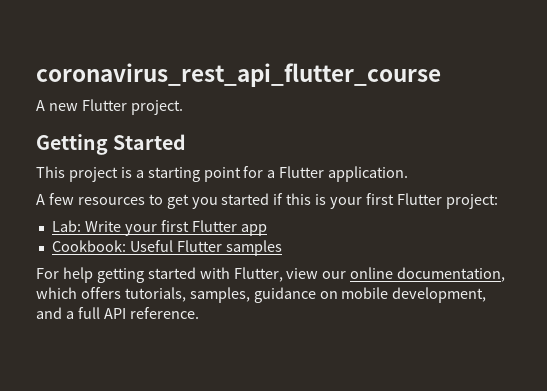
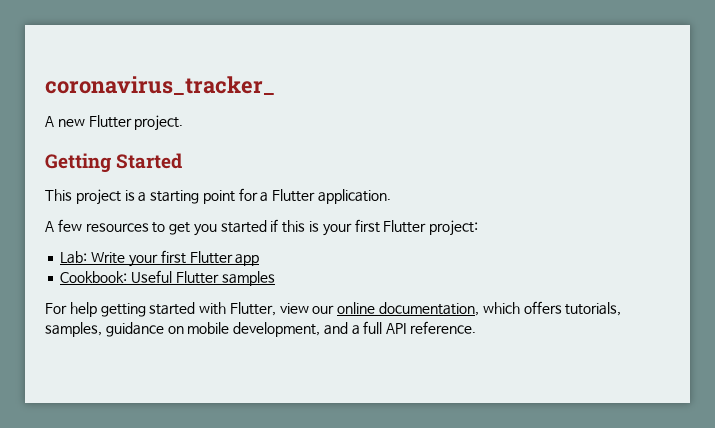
- coronavirus_rest_api_flutter_course
+ coronavirus_tracker_

